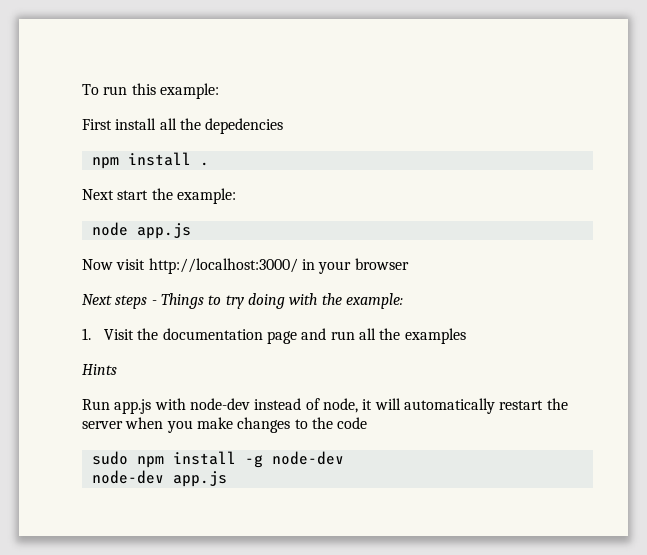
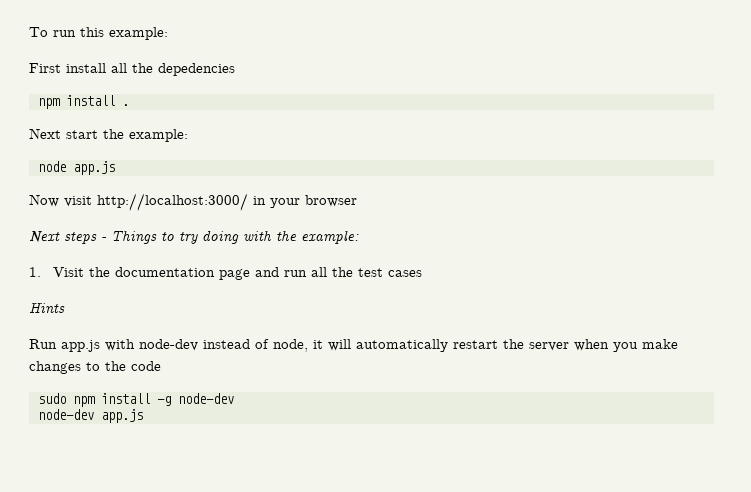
- 1. Visit the documentation page and run all the examples
+ 1. Visit the documentation page and run all the test cases

